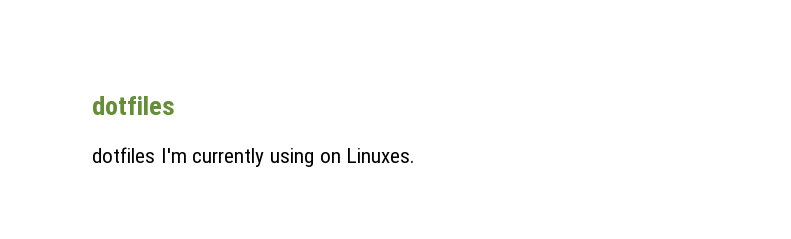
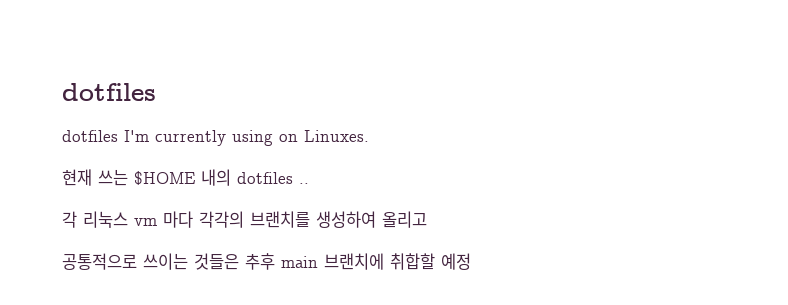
+ 현재 쓰는 $HOME 내의 dotfiles ..
+ 각 리눅스 vm 마다 각각의 브랜치를 생성하여 올리고
+ 공통적으로 쓰이는 것들은 추후 main 브랜치에 취합할 예정

